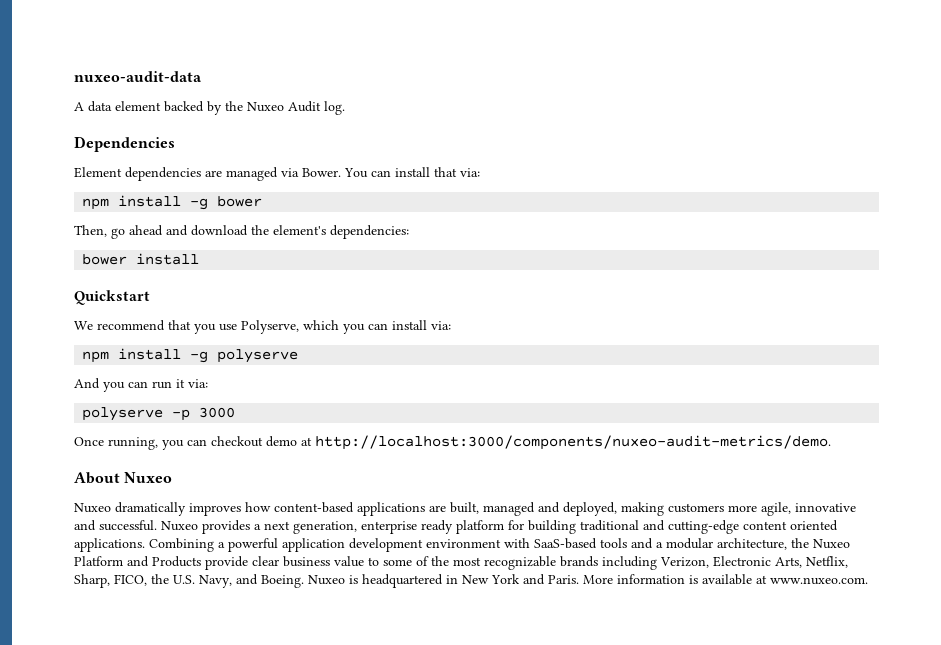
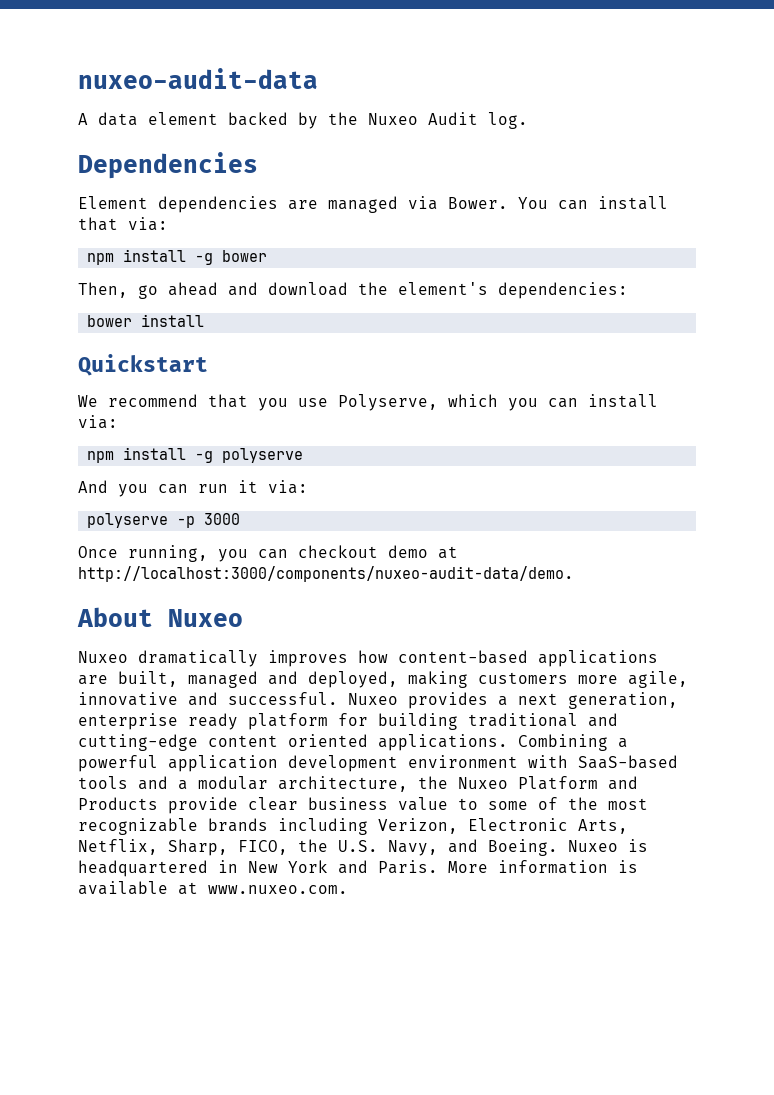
- Once running, you can checkout demo at http://localhost:3000/components/nuxeo-audit-metrics/demo.
+ Once running, you can checkout demo at http://localhost:3000/components/nuxeo-audit-data/demo.

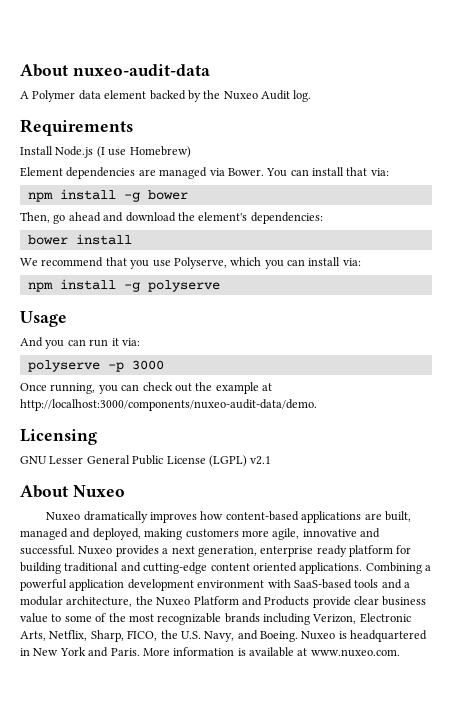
- nuxeo-audit-data
+ About nuxeo-audit-data
- A data element backed by the Nuxeo Audit log.
+ A Polymer data element backed by the Nuxeo Audit log.
- Dependencies
+ Requirements
+ Install Node.js (I use Homebrew)
- Quickstart
+ Usage
- Once running, you can checkout demo at http://localhost:3000/components/nuxeo-audit-data/demo.
+ Once running, you can check out the example at http://localhost:3000/components/nuxeo-audit-data/demo.
+ Licensing
+ GNU Lesser General Public License (LGPL) v2.1

